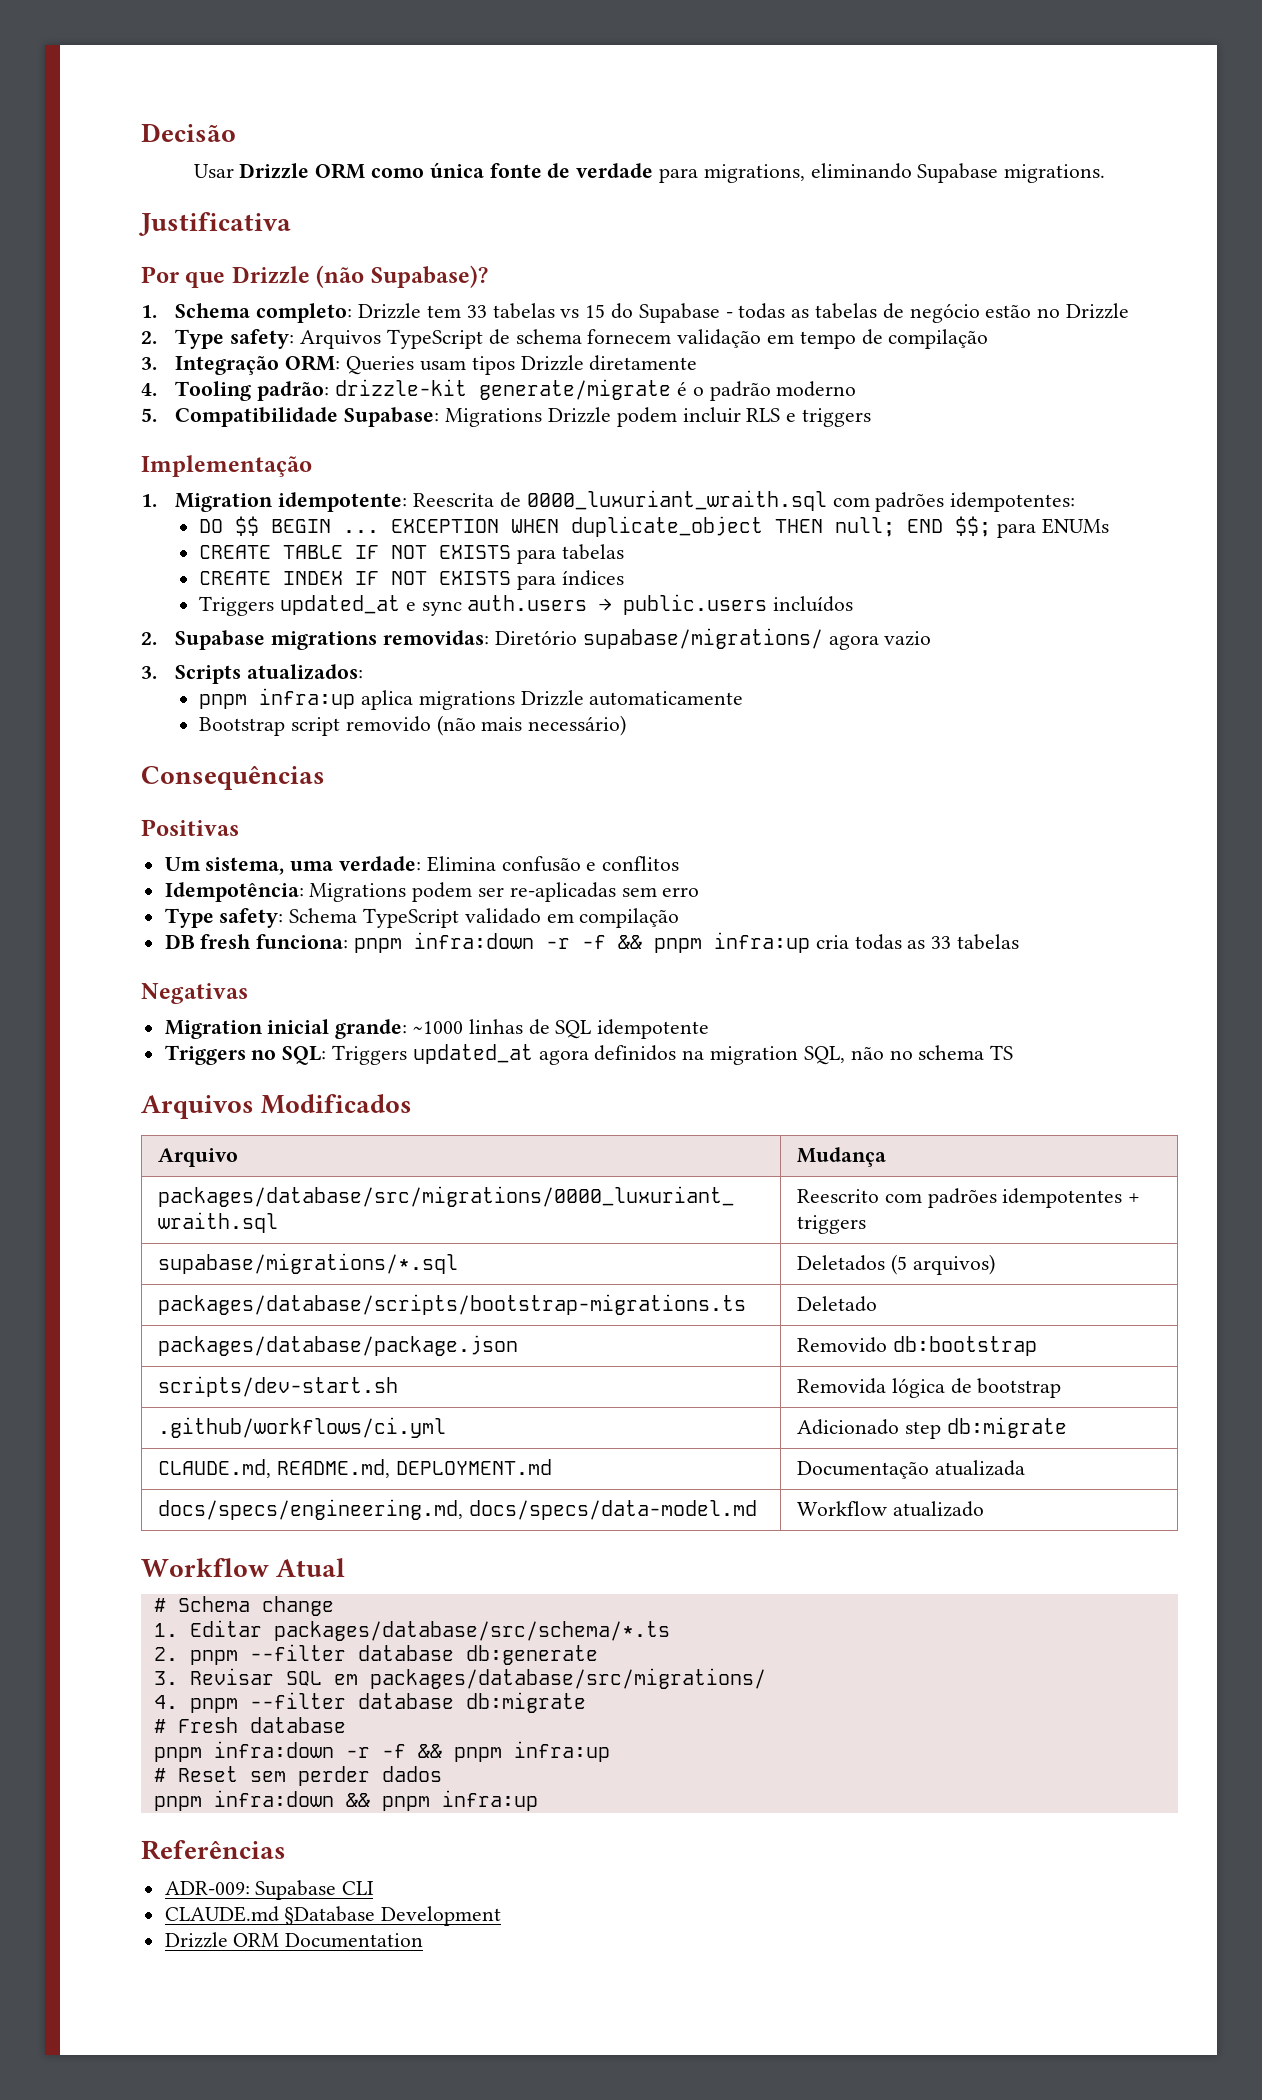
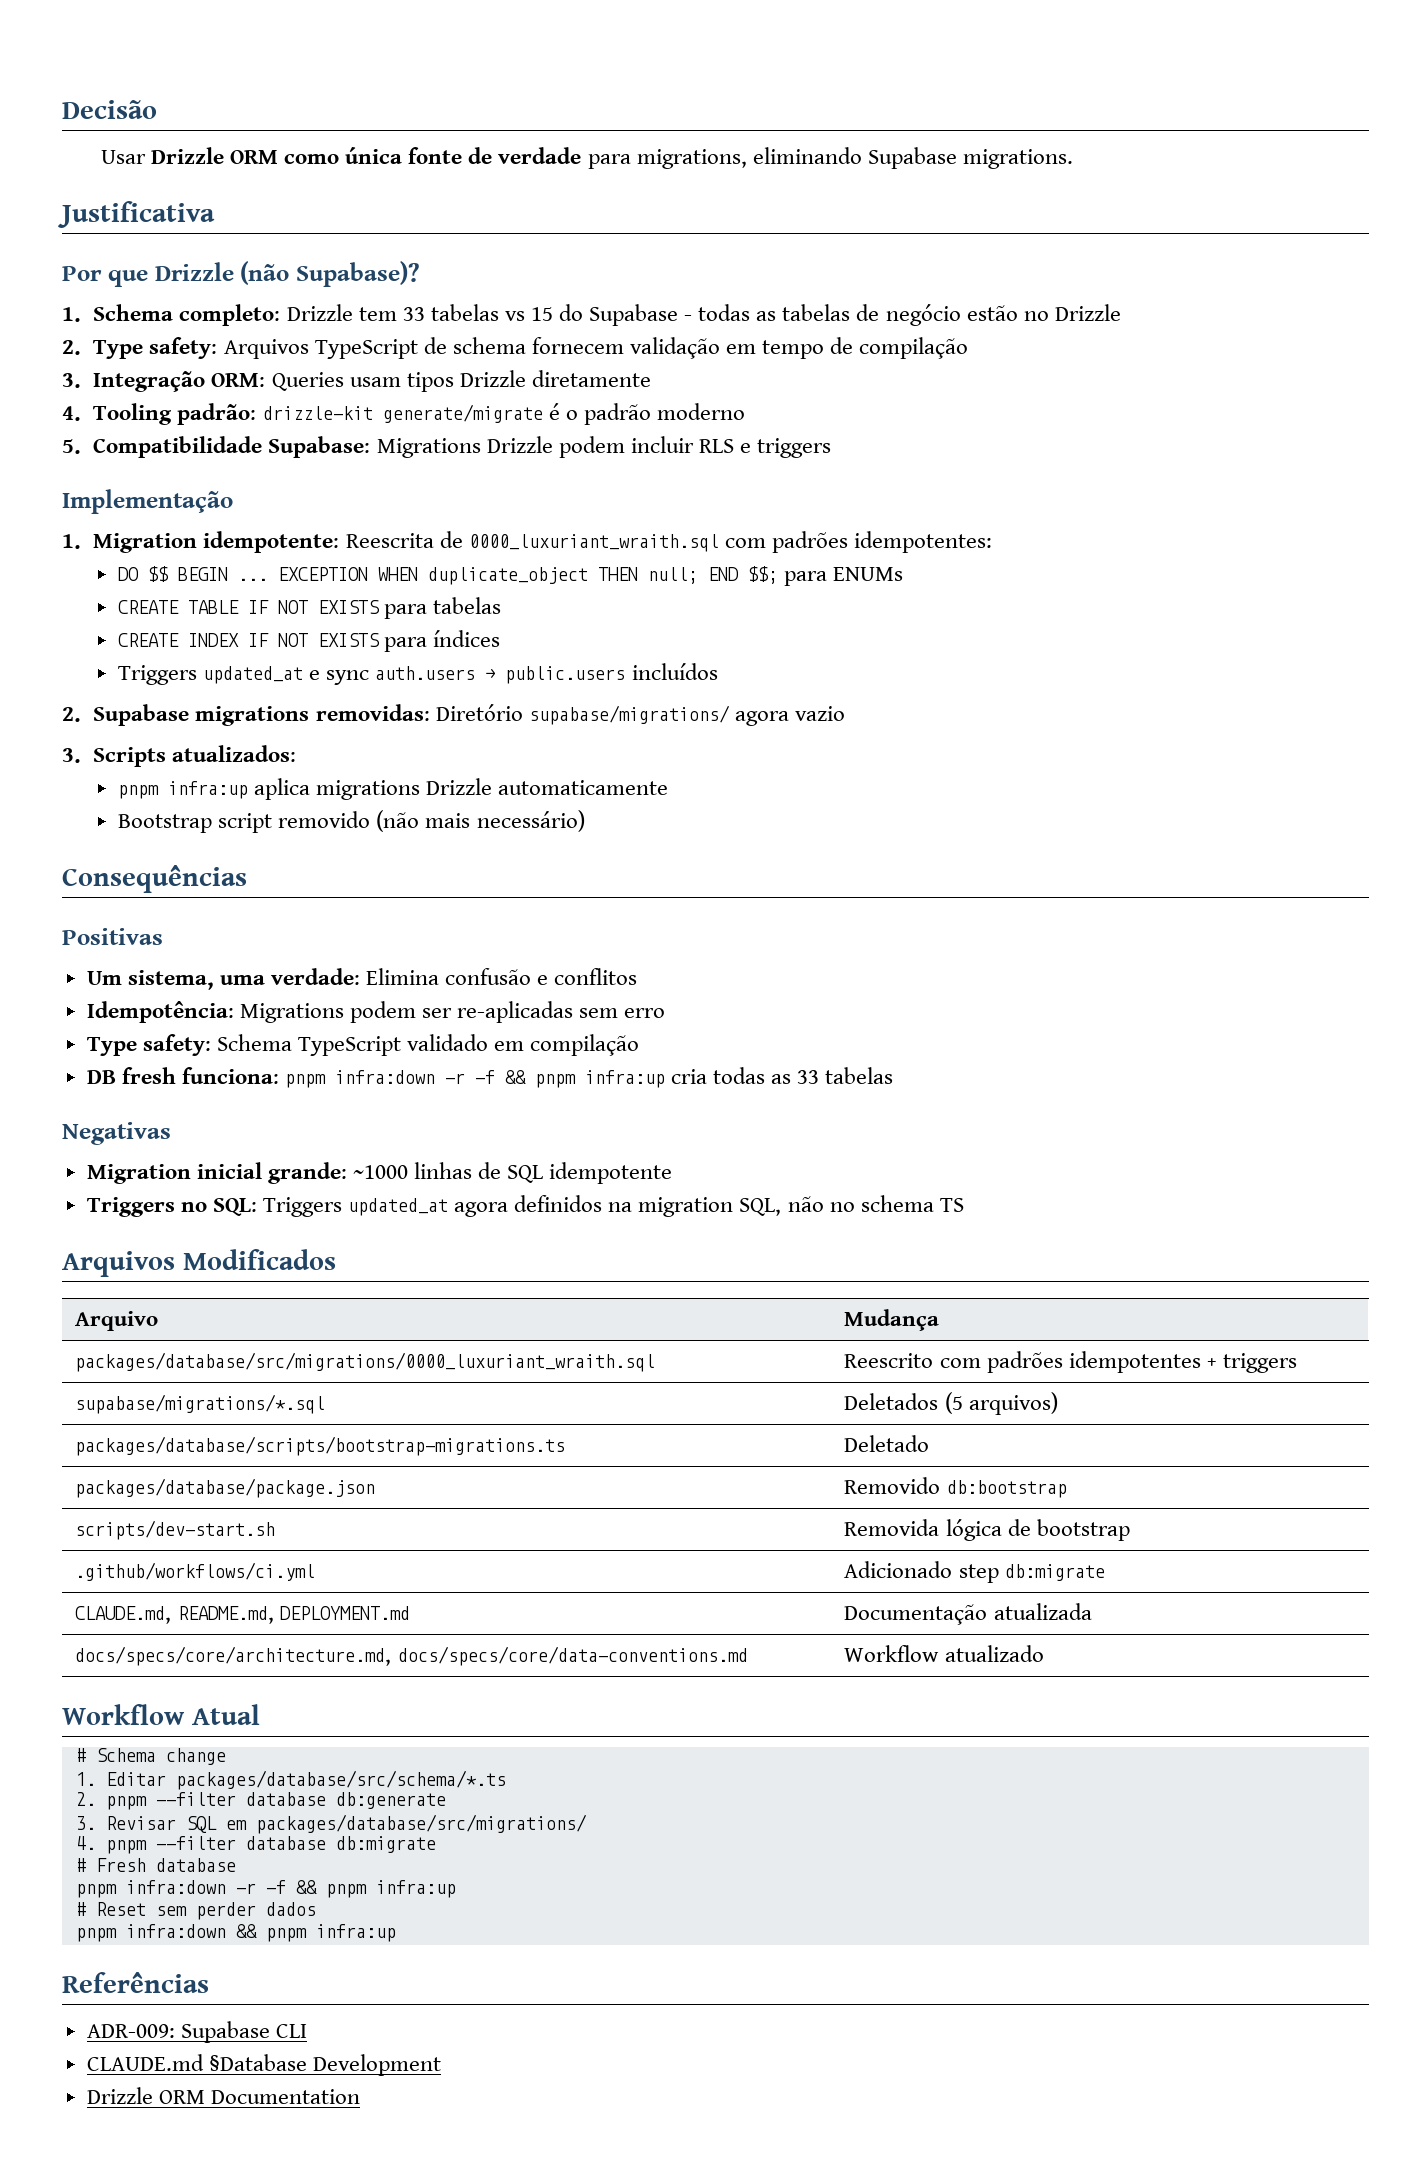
- docs/specs/engineering.md, docs/specs/data-model.md | Workflow atualizado
+ docs/specs/core/architecture.md, docs/specs/core/data-conventions.md | Workflow atualizado

